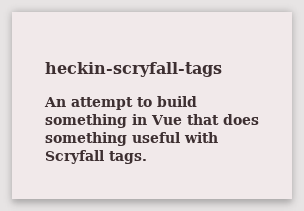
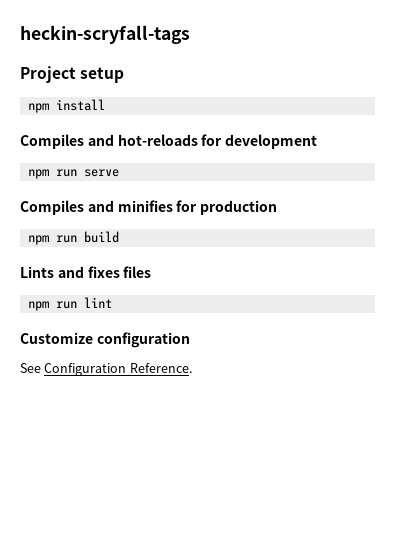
- An attempt to build something in Vue that does something useful with Scryfall tags.
+ Project setup
+ npm install
+ Compiles and hot-reloads for development
+ npm run serve
+ Compiles and minifies for production
+ npm run build
+ Lints and fixes files
+ npm run lint
+ Customize configuration
+ See Configuration Reference.

